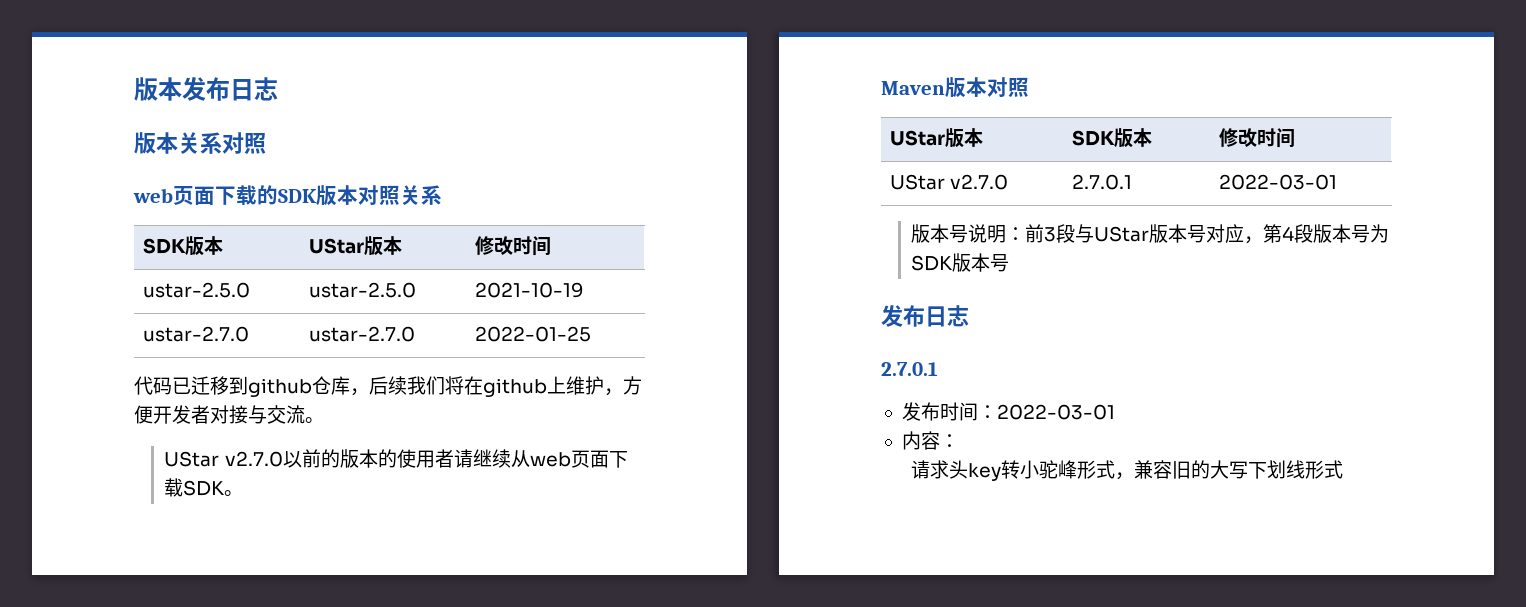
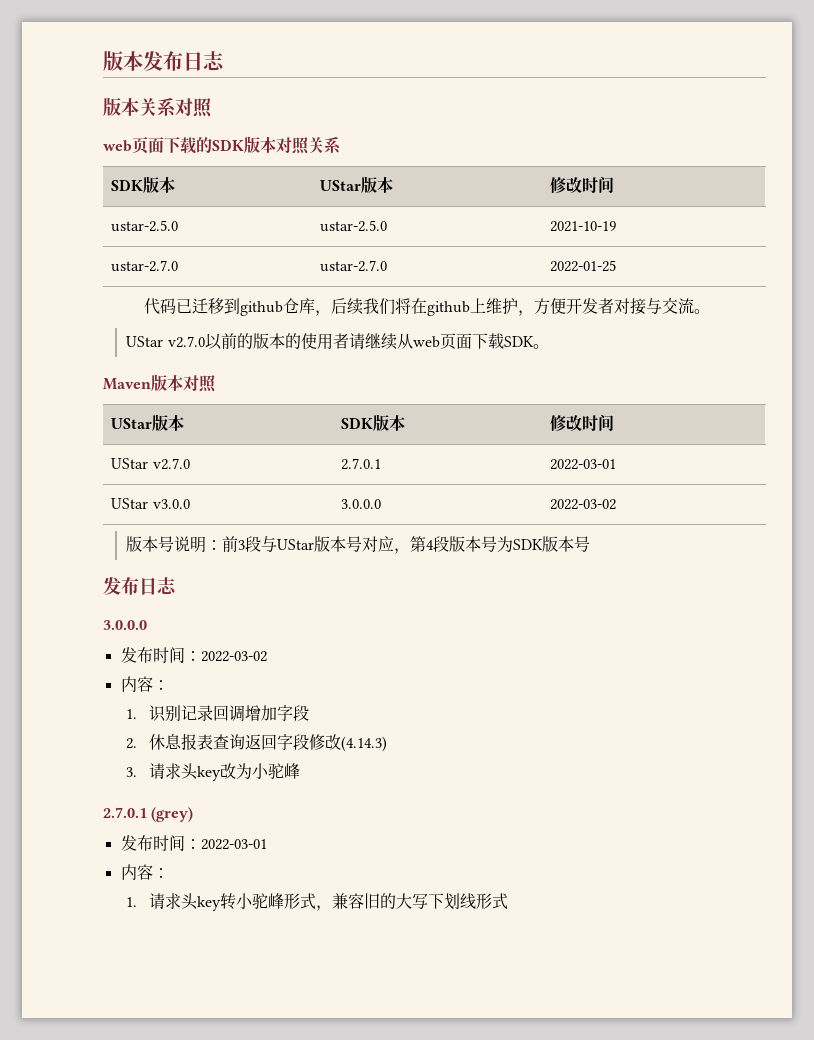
+ UStar v3.0.0 | 3.0.0.0 | 2022-03-02
  版本号说明：前3段与UStar版本号对应，第4段版本号为SDK版本号
  发布日志
- 2.7.0.1
+ 3.0.0.0
+ 发布时间：2022-03-02
+ 内容：
+ 1.识别记录回调增加字段
+ 2.休息报表查询返回字段修改(4.14.3)
+ 3.请求头key改为小驼峰
+ 2.7.0.1 (grey)
- 请求头key转小驼峰形式，兼容旧的大写下划线形式
+ 1.请求头key转小驼峰形式，兼容旧的大写下划线形式

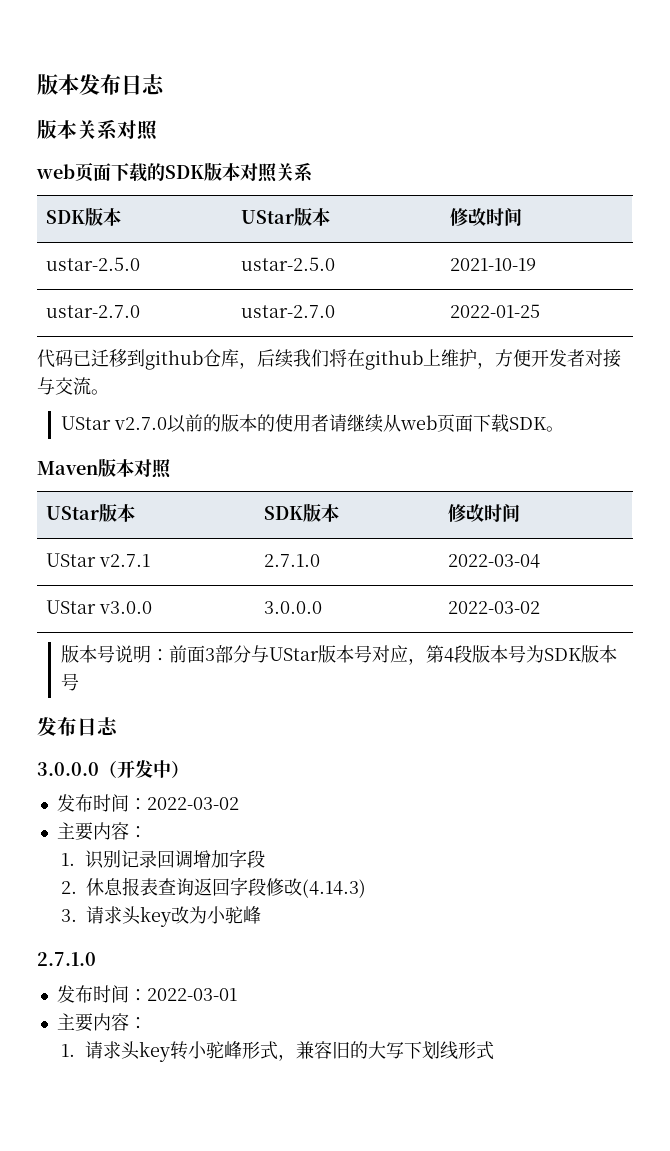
- UStar v2.7.0 | 2.7.0.1 | 2022-03-01
+ UStar v2.7.1 | 2.7.1.0 | 2022-03-04
- 版本号说明：前3段与UStar版本号对应，第4段版本号为SDK版本号
+ 版本号说明：前面3部分与UStar版本号对应，第4段版本号为SDK版本号
  发布日志
- 3.0.0.0
+ 3.0.0.0（开发中）
  发布时间：2022-03-02
- 内容：
+ 主要内容：
  3.请求头key改为小驼峰
- 2.7.0.1 (grey)
+ 2.7.1.0
  发布时间：2022-03-01
- 内容：
+ 主要内容：

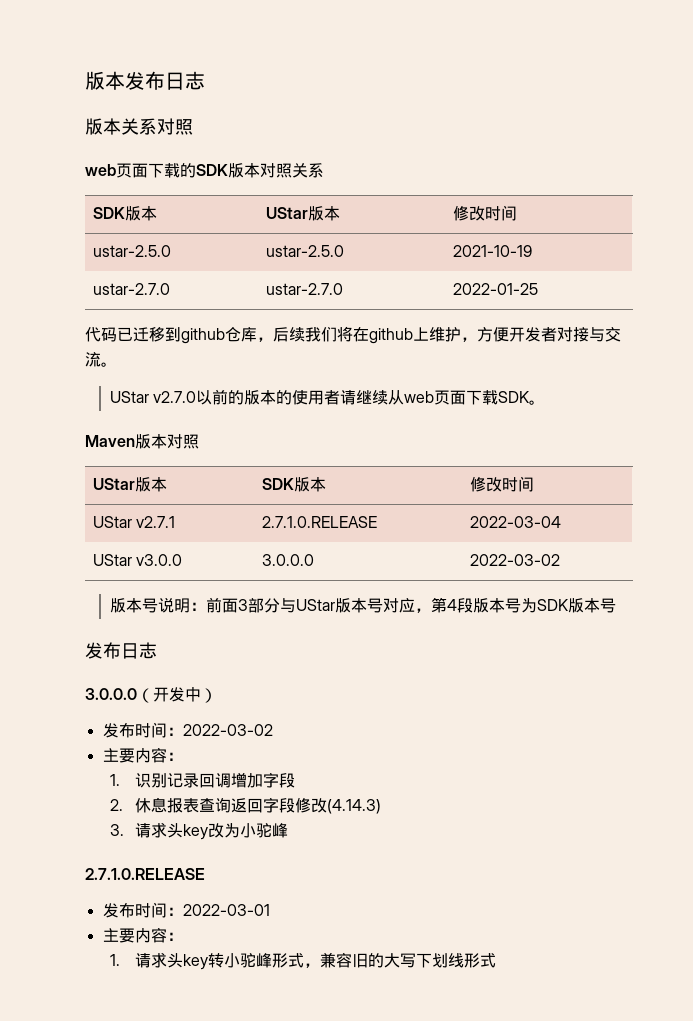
- UStar v2.7.1 | 2.7.1.0 | 2022-03-04
+ UStar v2.7.1 | 2.7.1.0.RELEASE | 2022-03-04
  3.请求头key改为小驼峰
- 2.7.1.0
+ 2.7.1.0.RELEASE

